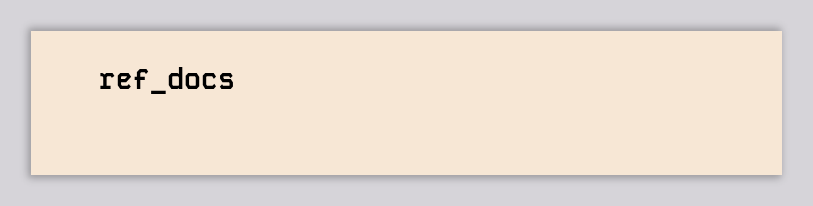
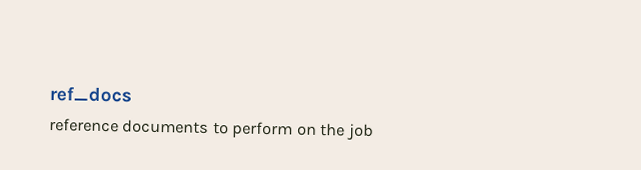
+ reference documents to perform on the job

